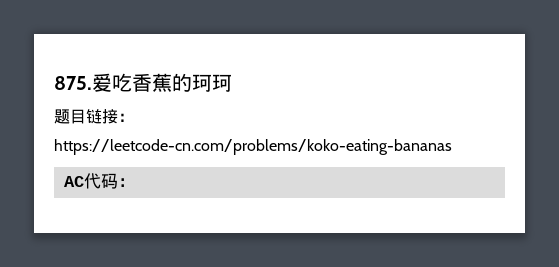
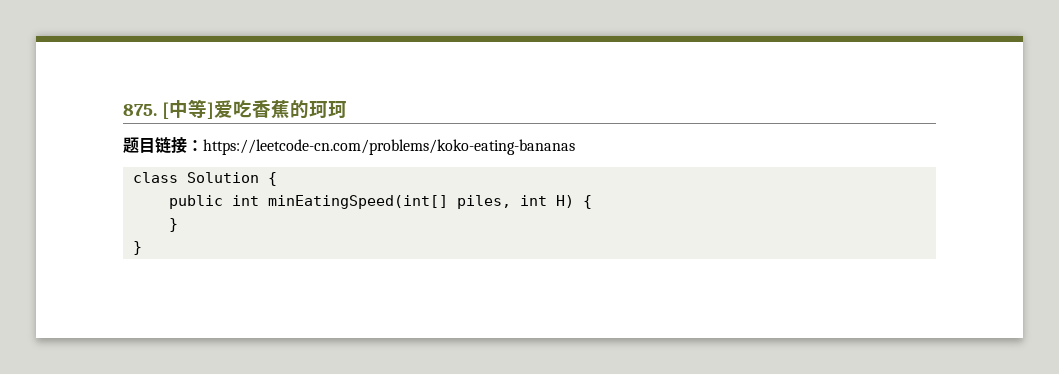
- 875.爱吃香蕉的珂珂
+ 875. [中等]爱吃香蕉的珂珂
- AC代码：
+ class Solution {
+ public int minEatingSpeed(int[] piles, int H) {
+ }
+ }

